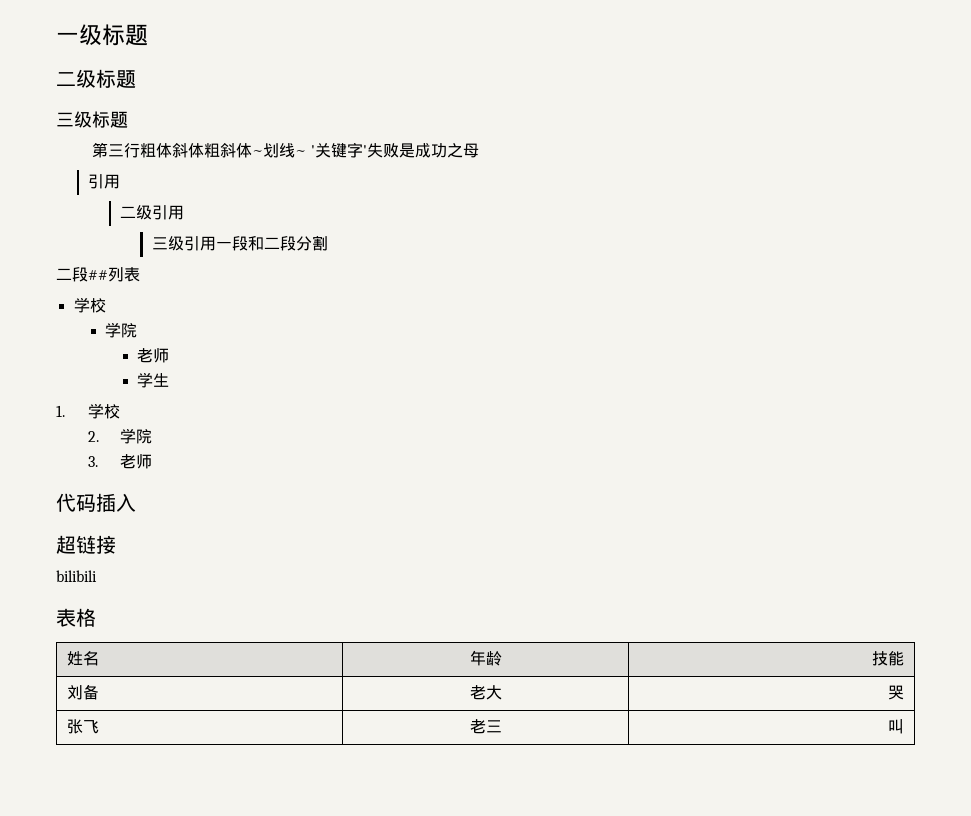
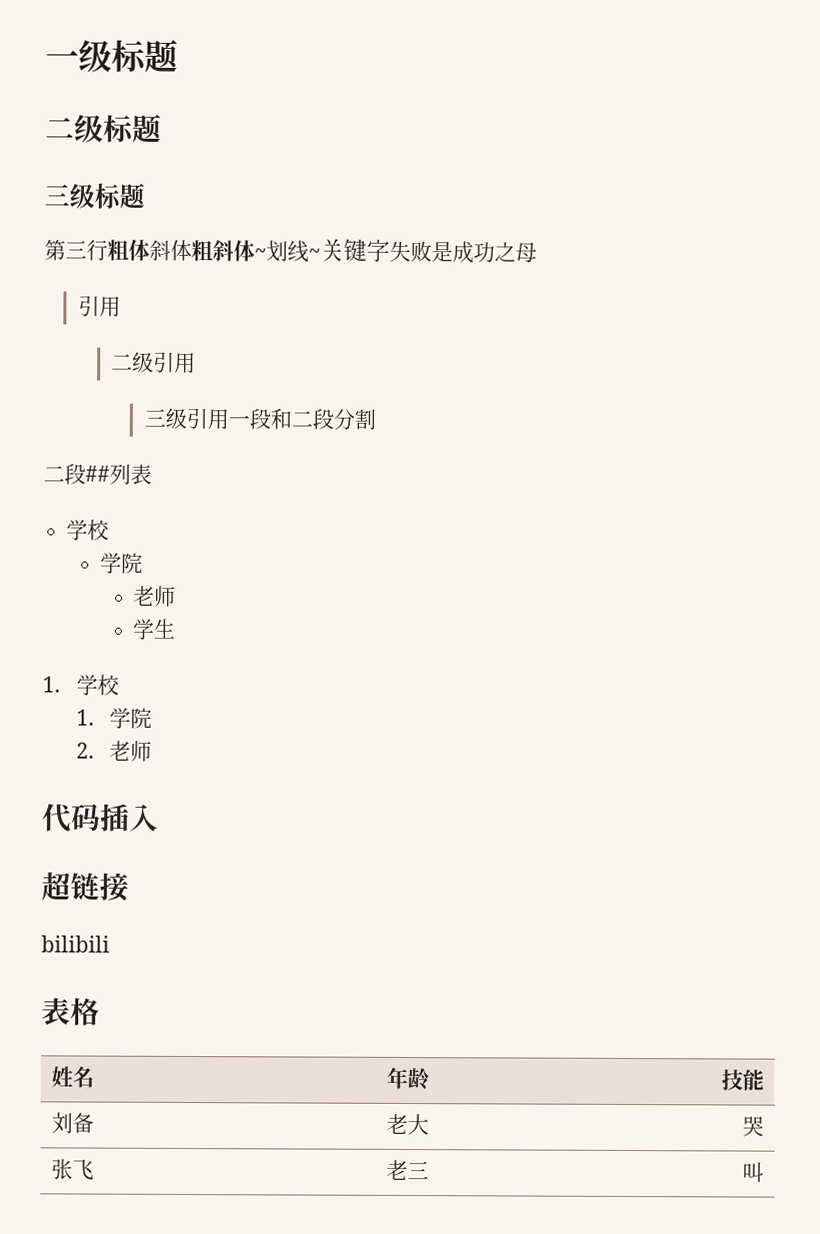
- 第三行粗体斜体粗斜体~划线~ '关键字'失败是成功之母
+ 第三行粗体斜体粗斜体~划线~关键字失败是成功之母
- 2.学院
- 3.老师
+ 1.学院
+ 2.老师

